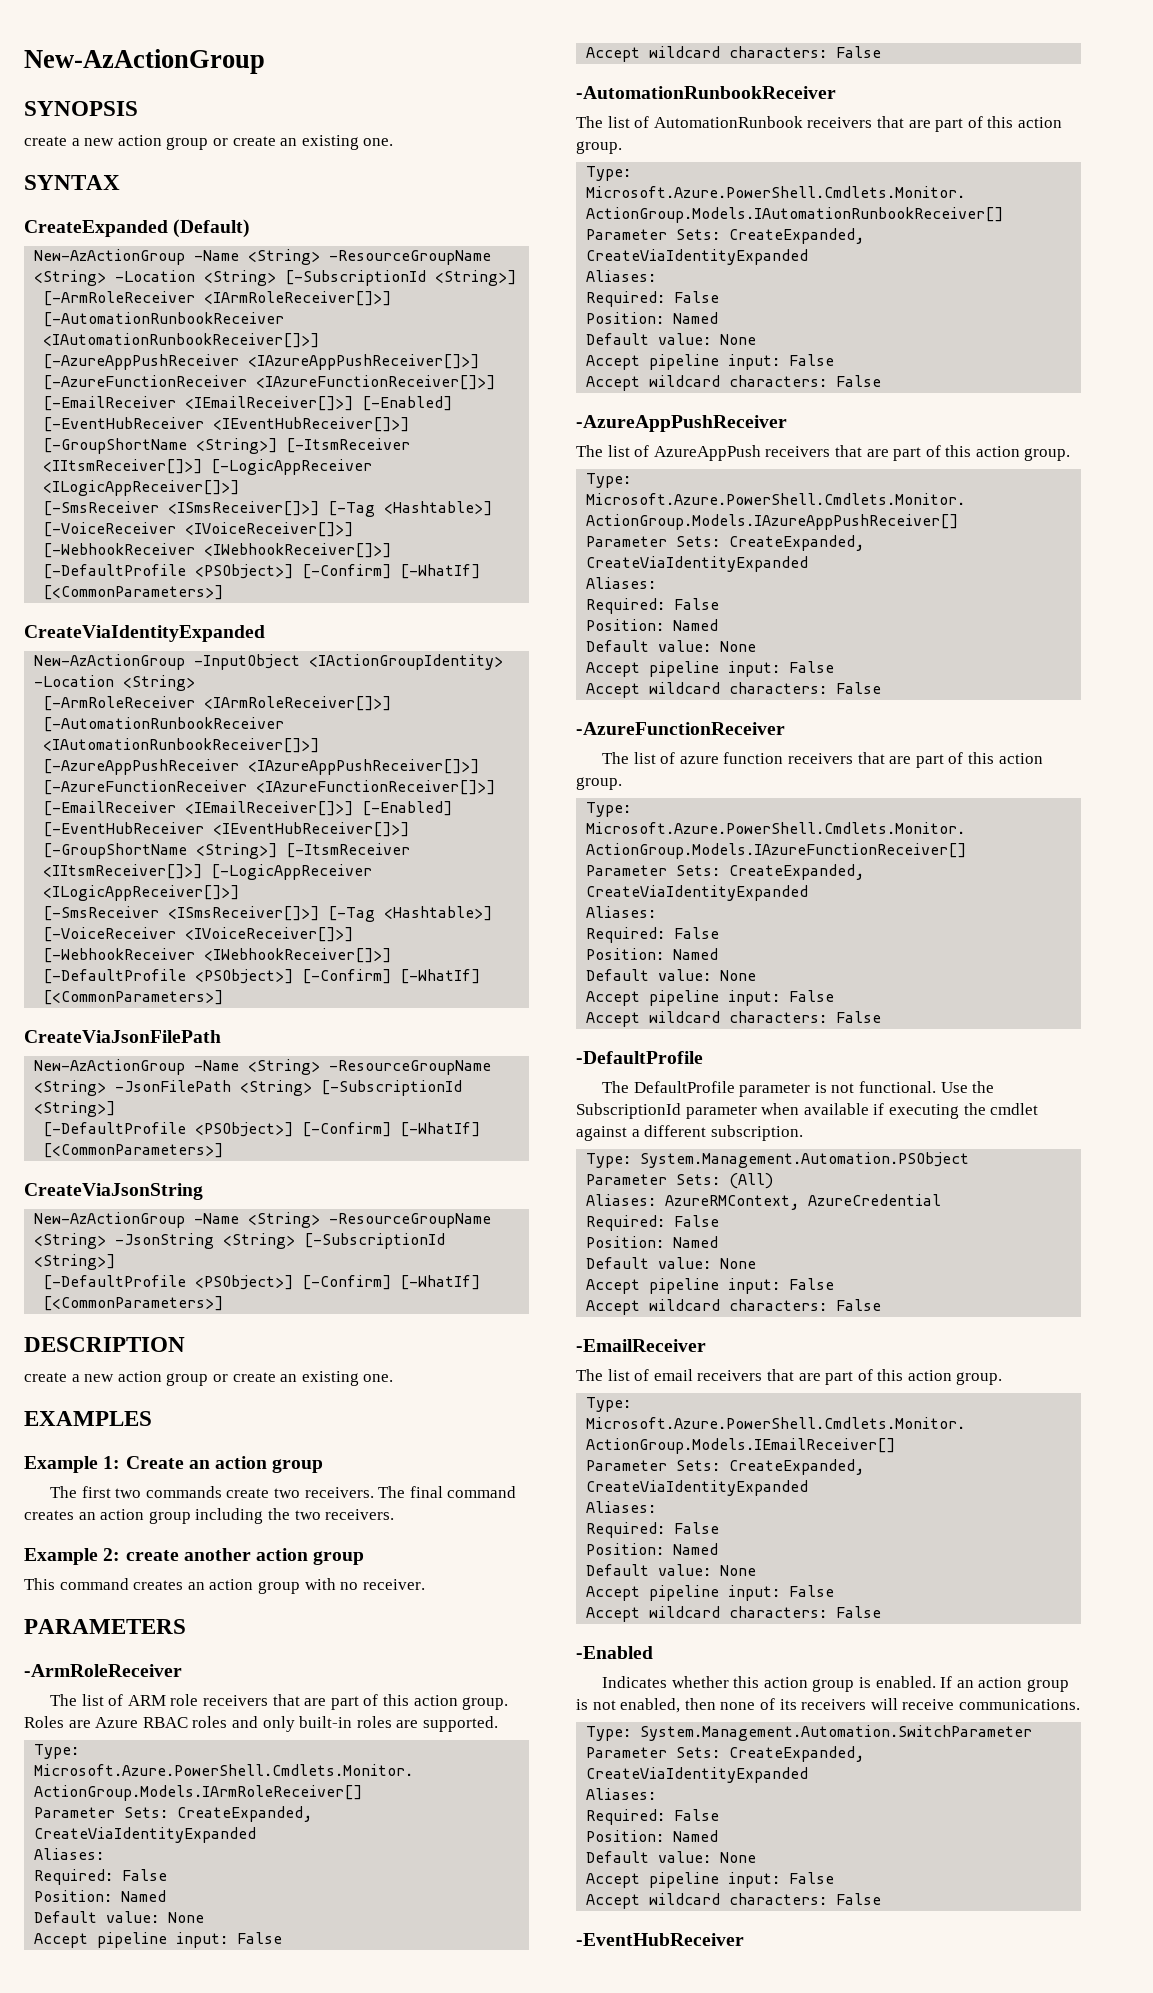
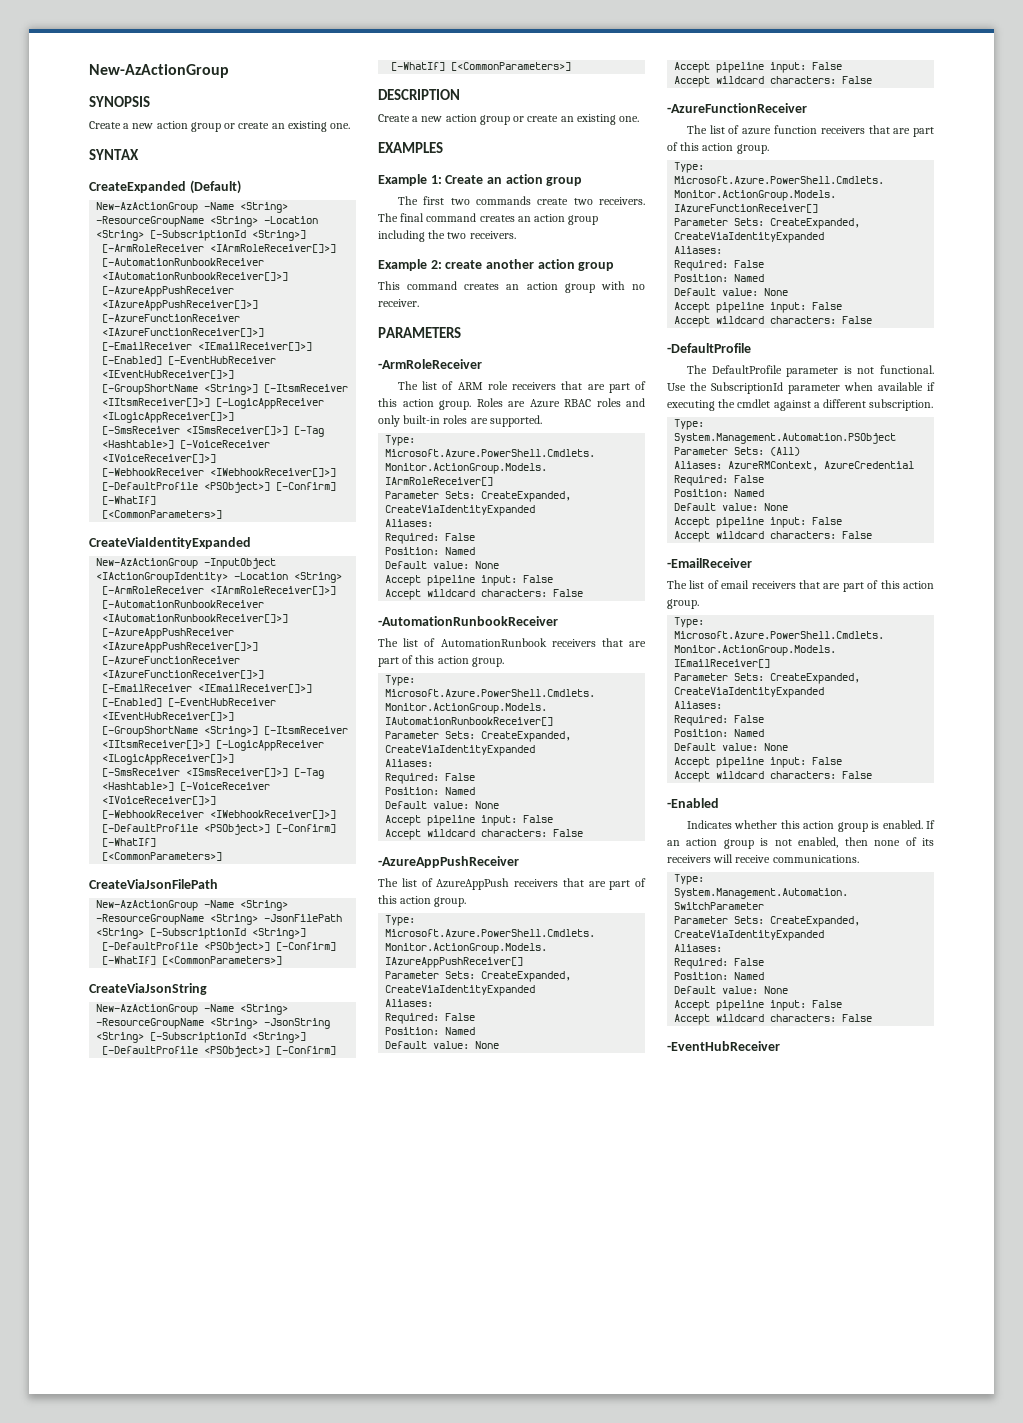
  SYNOPSIS
- create a new action group or create an existing one.
+ Create a new action group or create an existing one.
  DESCRIPTION
- create a new action group or create an existing one.
+ Create a new action group or create an existing one.

